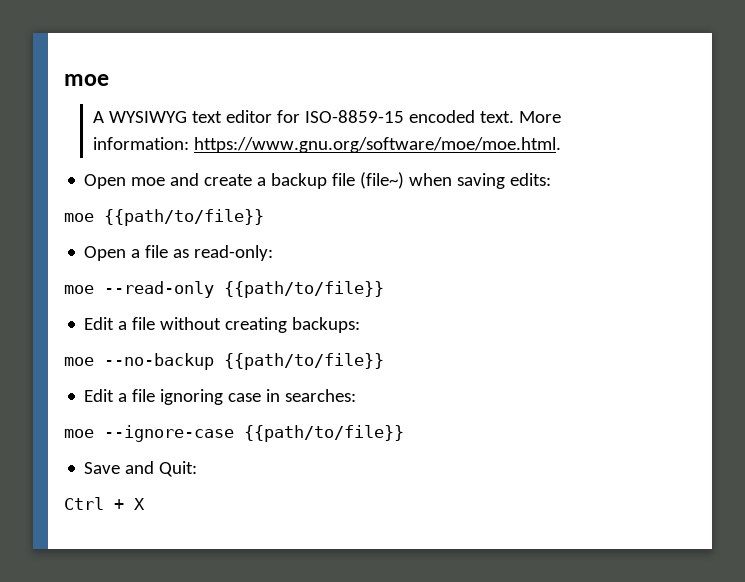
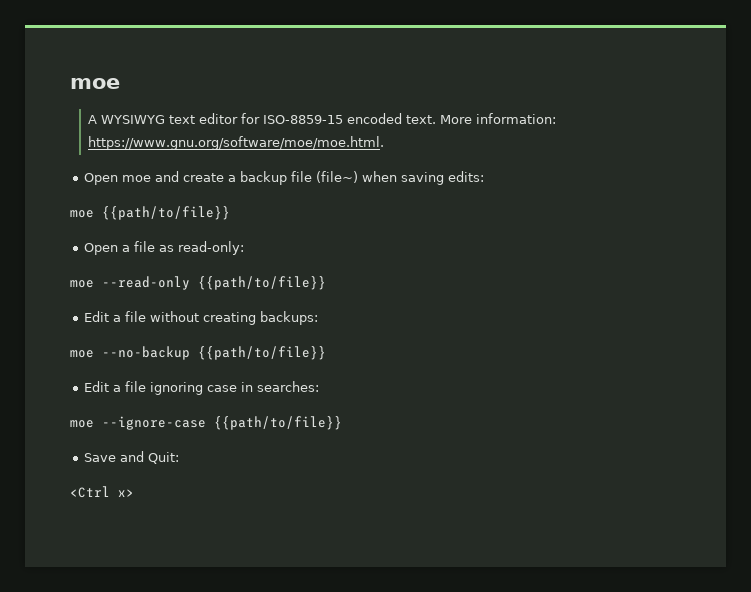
- Ctrl + X
+ <Ctrl x>

